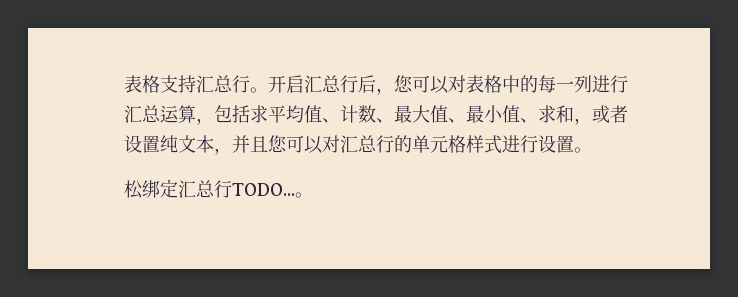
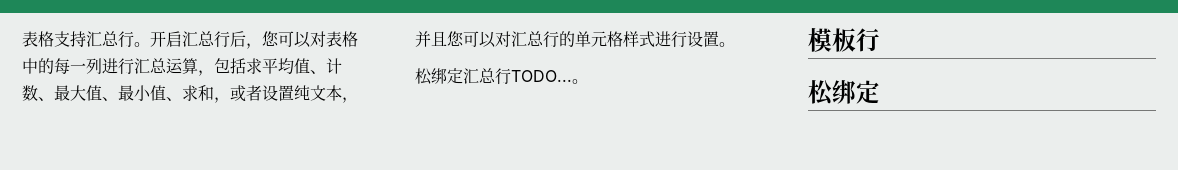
+ 模板行
+ 松绑定

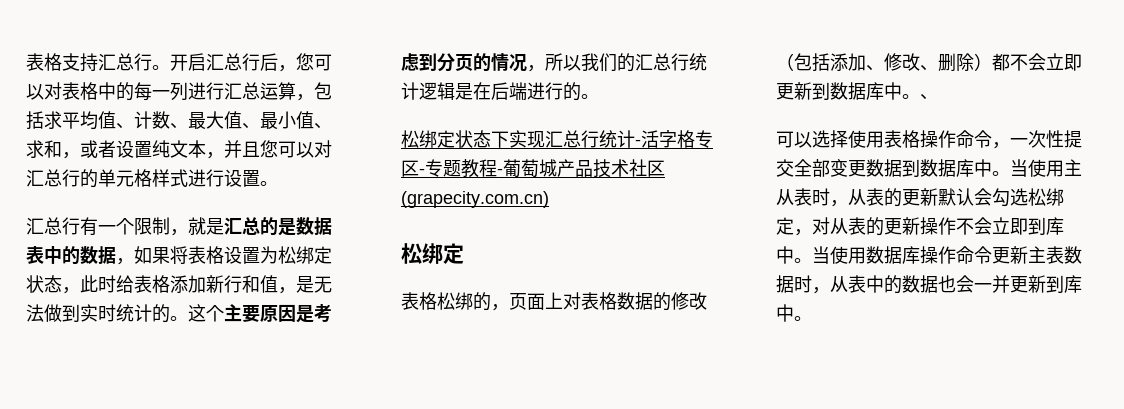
- 松绑定汇总行TODO...。
- 模板行
+ 汇总行有一个限制，就是汇总的是数据表中的数据，如果将表格设置为松绑定状态，此时给表格添加新行和值，是无法做到实时统计的。这个主要原因是考虑到分页的情况，所以我们的汇总行统计逻辑是在后端进行的。
+ 松绑定状态下实现汇总行统计-活字格专区-专题教程-葡萄城产品技术社区(grapecity.com.cn)
  松绑定
+ 表格松绑的，页面上对表格数据的修改（包括添加、修改、删除）都不会立即更新到数据库中。、
+ 可以选择使用表格操作命令，一次性提交全部变更数据到数据库中。当使用主从表时，从表的更新默认会勾选松绑定，对从表的更新操作不会立即到库中。当使用数据库操作命令更新主表数据时，从表中的数据也会一并更新到库中。

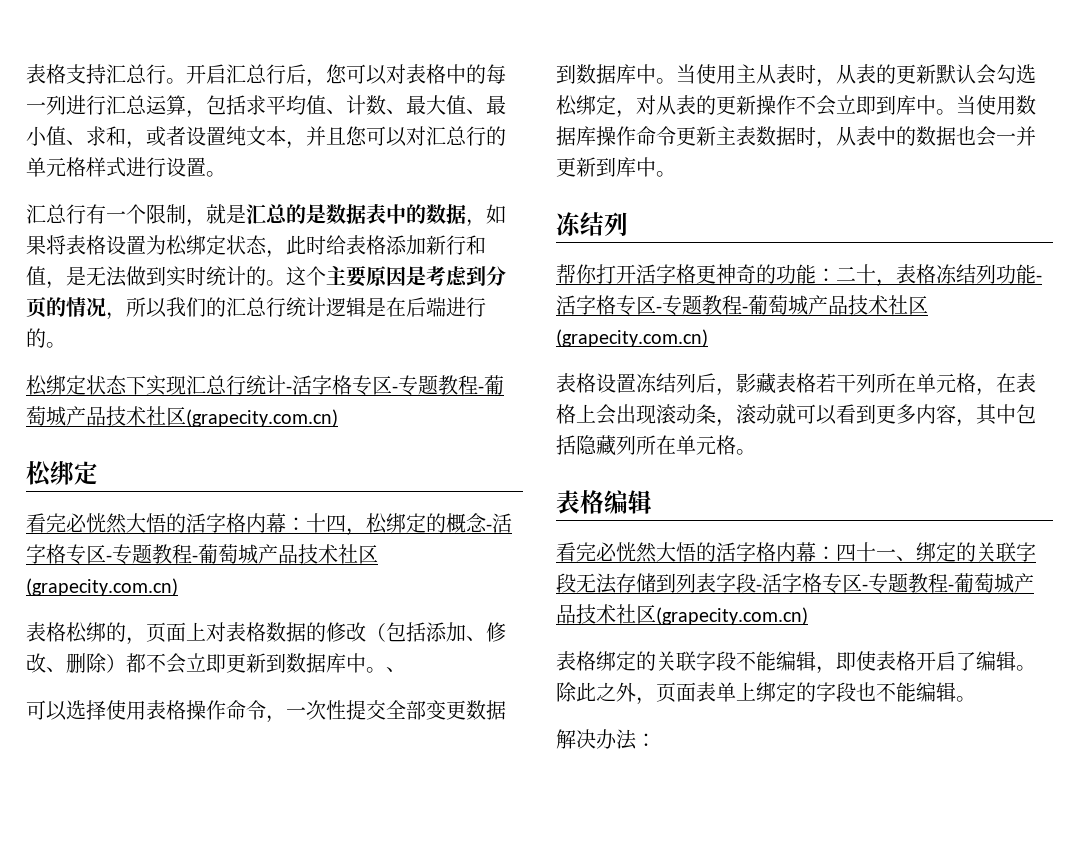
+ 看完必恍然大悟的活字格内幕：十四，松绑定的概念-活字格专区-专题教程-葡萄城产品技术社区(grapecity.com.cn)
  当使用数据库操作命令更新主表数据时，从表中的数据也会一并更新到库中。
+ 冻结列
+ 帮你打开活字格更神奇的功能：二十，表格冻结列功能-活字格专区-专题教程-葡萄城产品技术社区(grapecity.com.cn)
+ 表格设置冻结列后，影藏表格若干列所在单元格，在表格上会出现滚动条，滚动就可以看到更多内容，其中包括隐藏列所在单元格。
+ 表格编辑
+ 看完必恍然大悟的活字格内幕：四十一、绑定的关联字段无法存储到列表字段-活字格专区-专题教程-葡萄城产品技术社区(grapecity.com.cn)
+ 表格绑定的关联字段不能编辑，即使表格开启了编辑。除此之外，页面表单上绑定的字段也不能编辑。
+ 解决办法：

